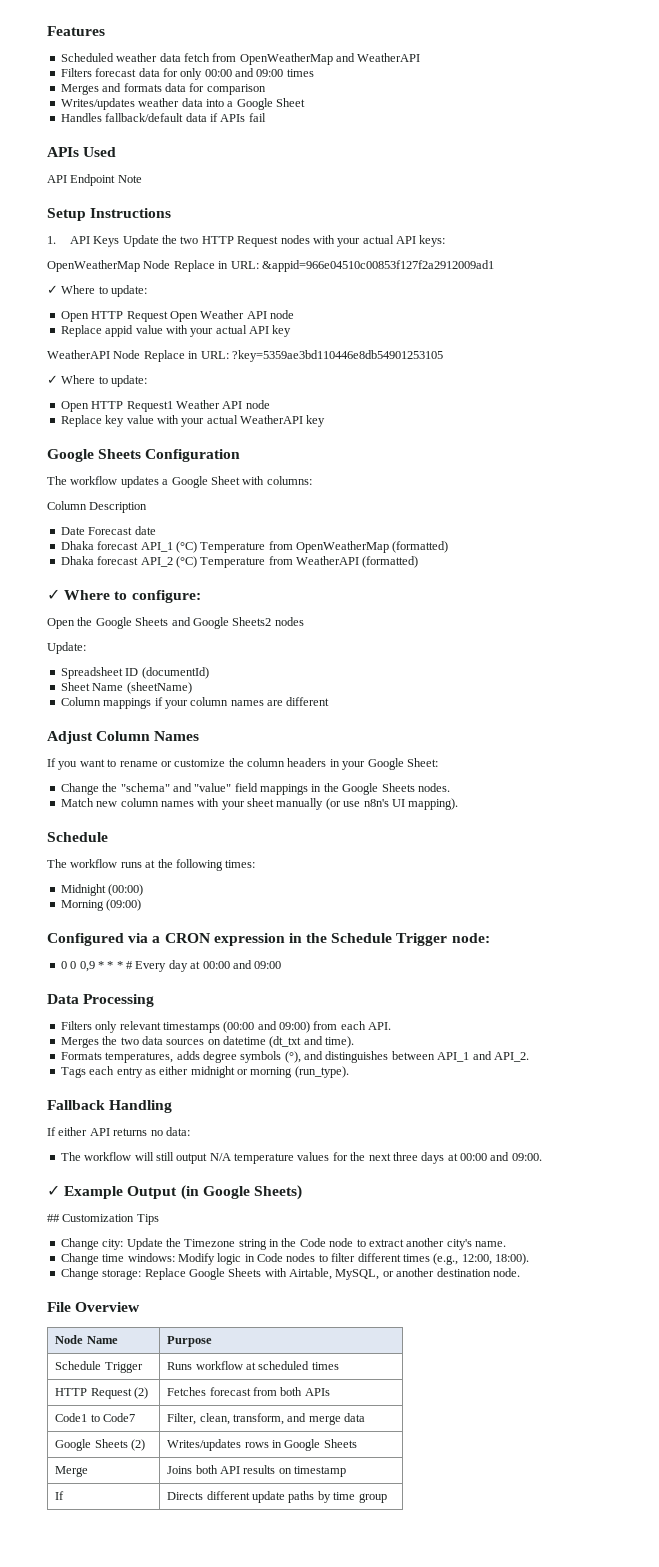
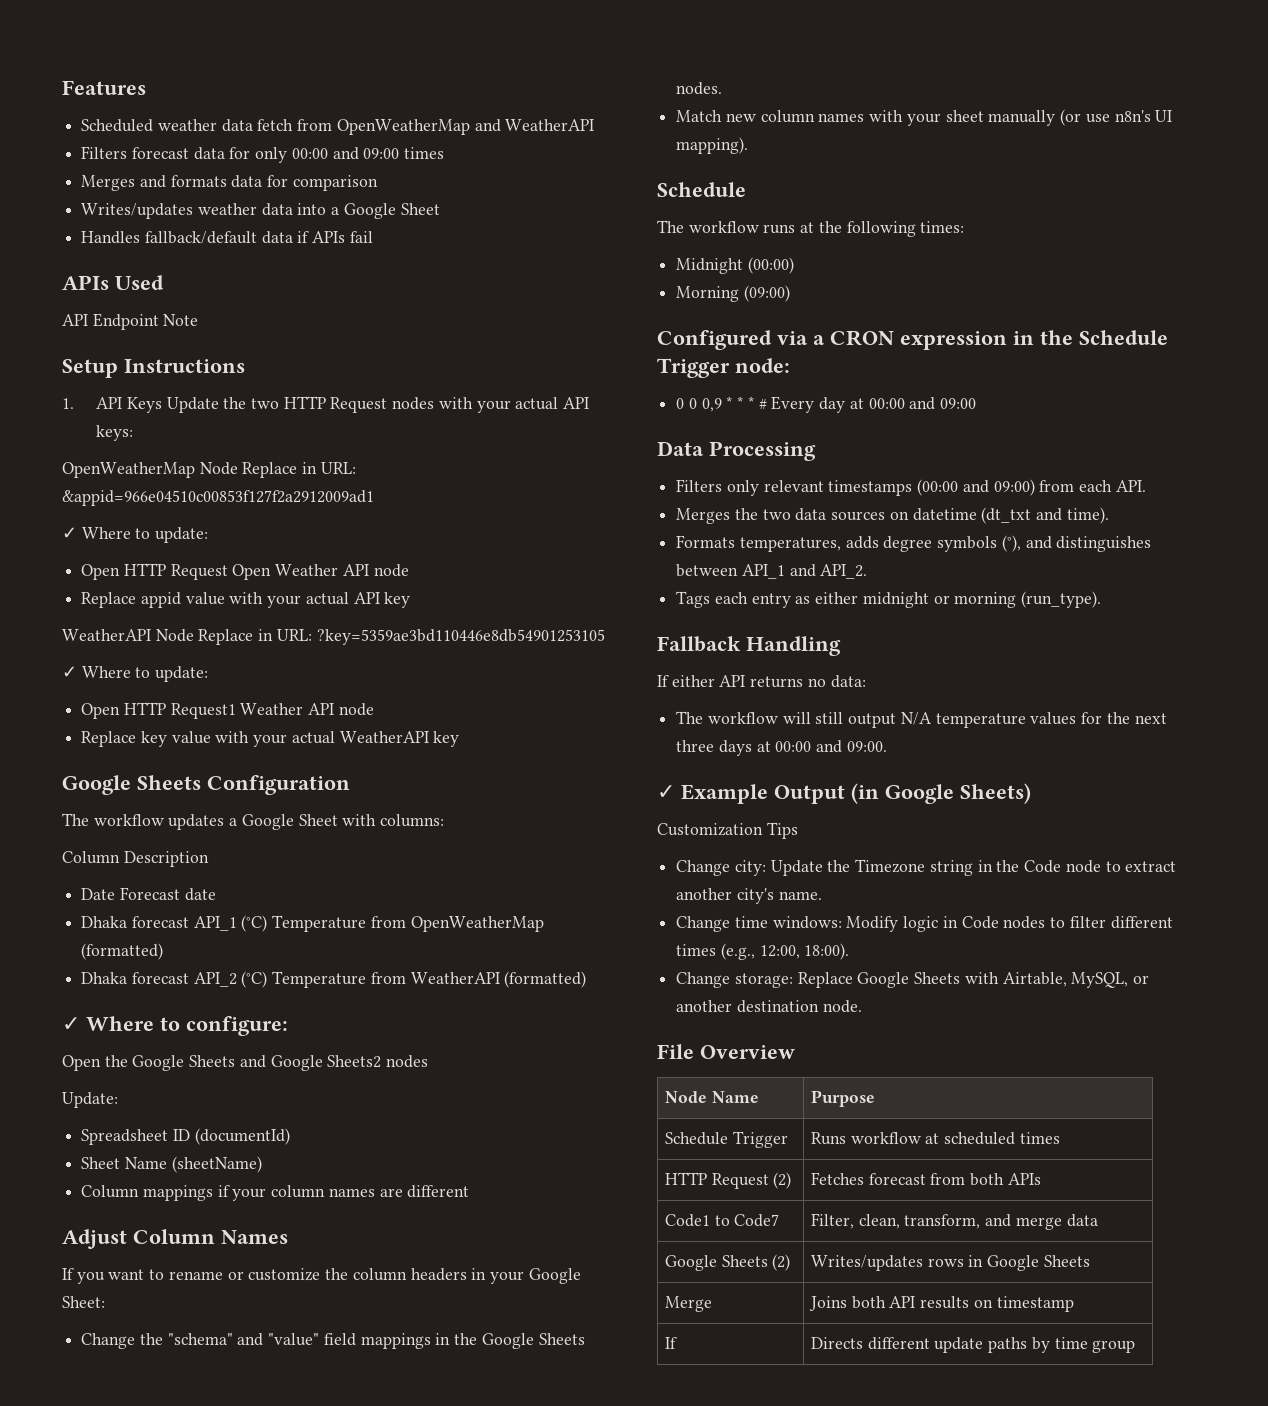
- ## Customization Tips
+ Customization Tips

